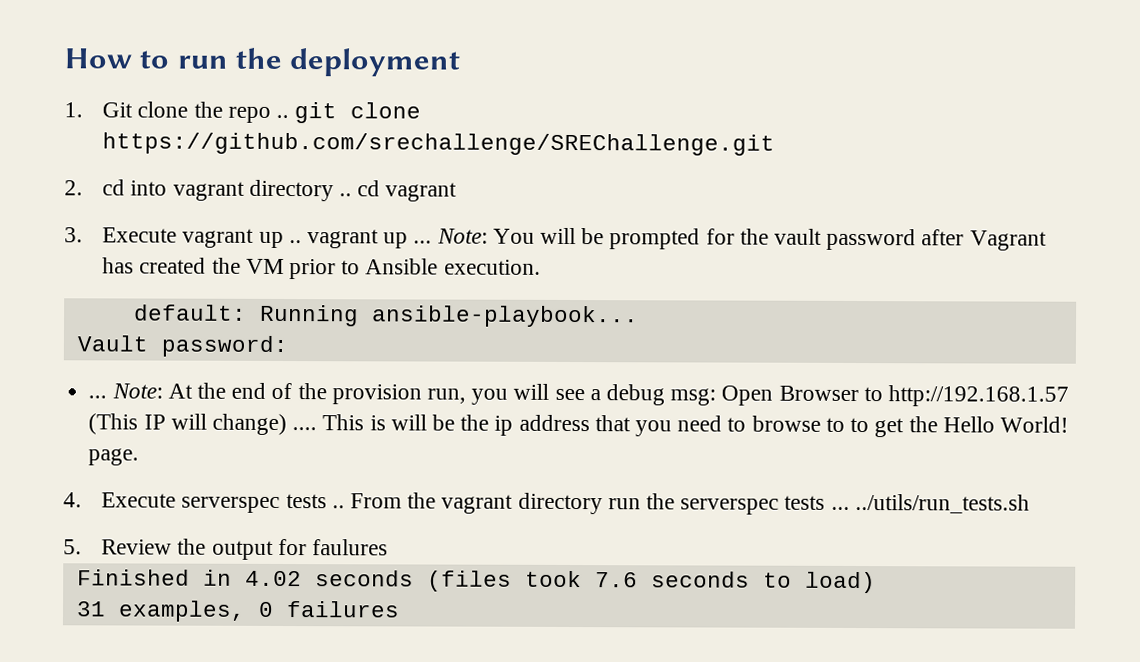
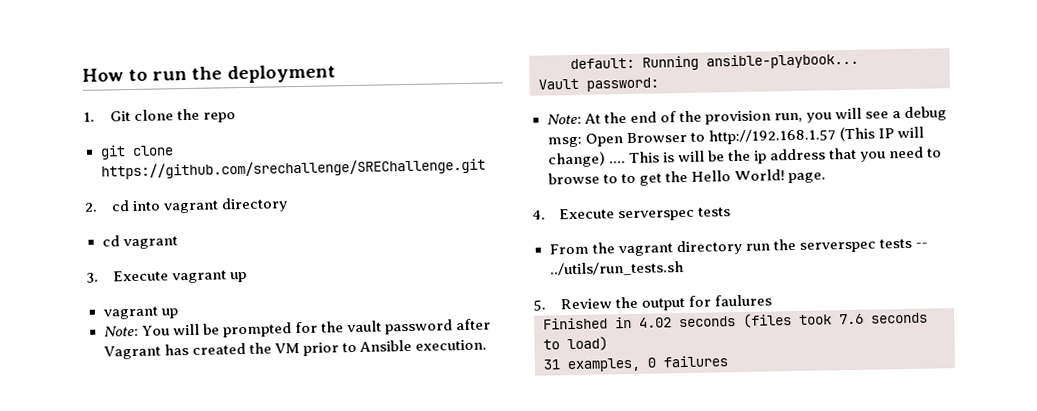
- 1. Git clone the repo .. git clone https://github.com/srechallenge/SREChallenge.git
+ 1. Git clone the repo
+ git clone https://github.com/srechallenge/SREChallenge.git
- 2. cd into vagrant directory .. cd vagrant
+ 2. cd into vagrant directory
+ cd vagrant
- 3. Execute vagrant up .. vagrant up ... Note: You will be prompted for the vault password after Vagrant has created the VM prior to Ansible execution.
+ 3. Execute vagrant up
+ vagrant up
+ Note: You will be prompted for the vault password after Vagrant has created the VM prior to Ansible execution.
  Vault password:
- ... Note: At the end of the provision run, you will see a debug msg: Open Browser to http://192.168.1.57 (This IP will change) ....
+ Note: At the end of the provision run, you will see a debug msg: Open Browser to http://192.168.1.57 (This IP will change) ....
- 4. Execute serverspec tests .. From the vagrant directory run the serverspec tests ... ../utils/run_tests.sh
+ 4. Execute serverspec tests
+ From the vagrant directory run the serverspec tests -- ../utils/run_tests.sh

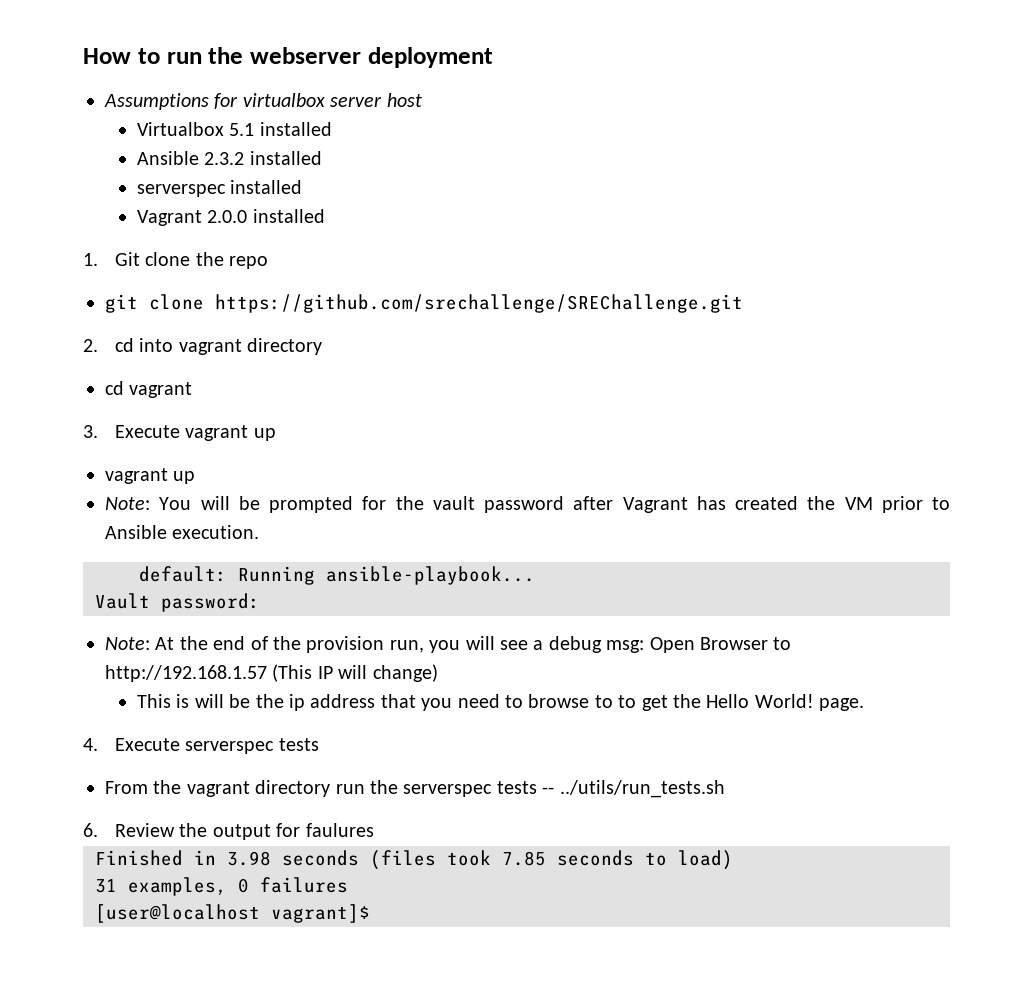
- How to run the deployment
+ How to run the webserver deployment
+ Assumptions for virtualbox server host
+ Virtualbox 5.1 installed
+ Ansible 2.3.2 installed
+ serverspec installed
+ Vagrant 2.0.0 installed
- Note: At the end of the provision run, you will see a debug msg: Open Browser to http://192.168.1.57 (This IP will change) .... This is will be the ip address that you need to browse to to get the Hello World! page.
+ Note: At the end of the provision run, you will see a debug msg: Open Browser to http://192.168.1.57 (This IP will change)
+ This is will be the ip address that you need to browse to to get the Hello World! page.
- 5. Review the output for faulures
+ 6. Review the output for faulures
- Finished in 4.02 seconds (files took 7.6 seconds to load)
+ Finished in 3.98 seconds (files took 7.85 seconds to load)
+ [user@localhost vagrant]$

